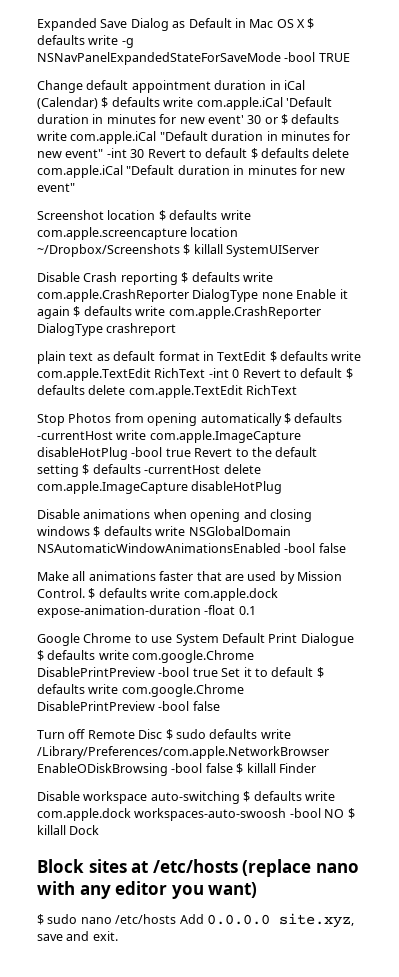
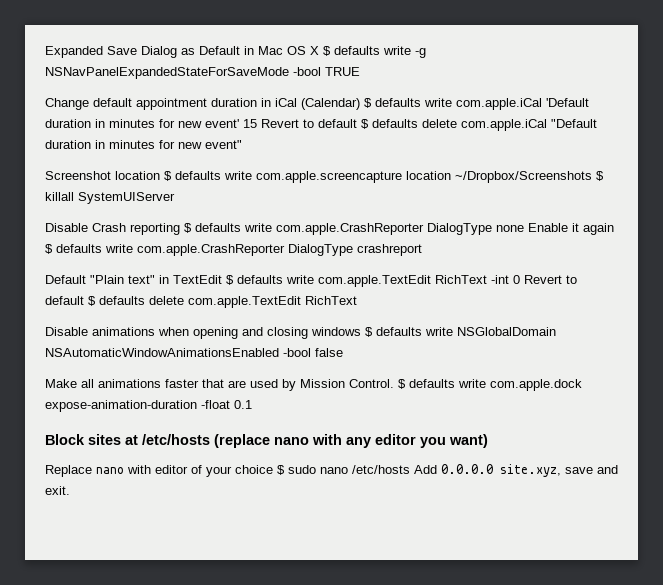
- Change default appointment duration in iCal (Calendar) $ defaults write com.apple.iCal 'Default duration in minutes for new event' 30 or $ defaults write com.apple.iCal "Default duration in minutes for new event" -int 30 Revert to default $ defaults delete com.apple.iCal "Default duration in minutes for new event"
+ Change default appointment duration in iCal (Calendar) $ defaults write com.apple.iCal 'Default duration in minutes for new event' 15 Revert to default $ defaults delete com.apple.iCal "Default duration in minutes for new event"
- plain text as default format in TextEdit $ defaults write com.apple.TextEdit RichText -int 0 Revert to default $ defaults delete com.apple.TextEdit RichText
+ Default "Plain text" in TextEdit $ defaults write com.apple.TextEdit RichText -int 0 Revert to default $ defaults delete com.apple.TextEdit RichText
- Stop Photos from opening automatically $ defaults -currentHost write com.apple.ImageCapture disableHotPlug -bool true Revert to the default setting $ defaults -currentHost delete com.apple.ImageCapture disableHotPlug
- Google Chrome to use System Default Print Dialogue $ defaults write com.google.Chrome DisablePrintPreview -bool true Set it to default $ defaults write com.google.Chrome DisablePrintPreview -bool false
- Turn off Remote Disc $ sudo defaults write /Library/Preferences/com.apple.NetworkBrowser EnableODiskBrowsing -bool false $ killall Finder
- Disable workspace auto-switching $ defaults write com.apple.dock workspaces-auto-swoosh -bool NO $ killall Dock
- $ sudo nano /etc/hosts Add 0.0.0.0 site.xyz, save and exit.
+ Replace nano with editor of your choice $ sudo nano /etc/hosts Add 0.0.0.0 site.xyz, save and exit.

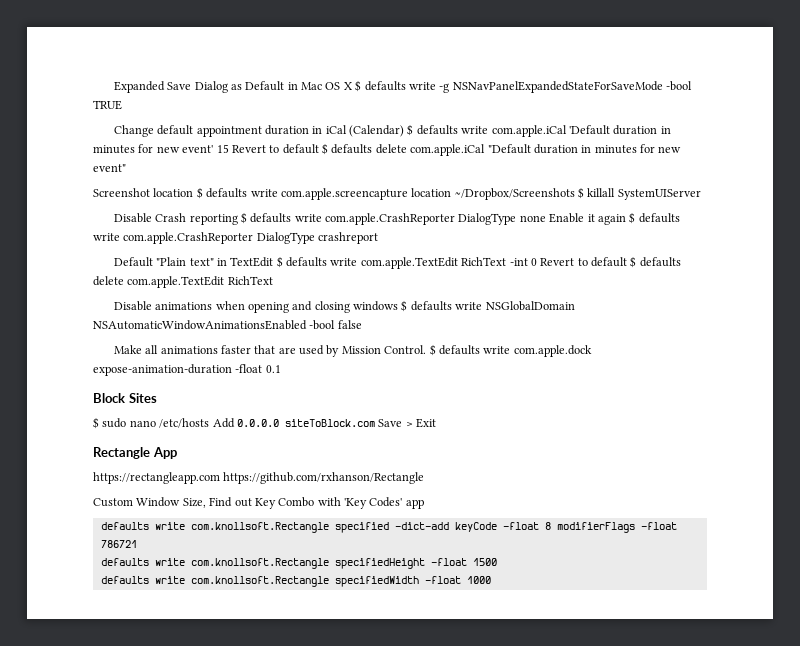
- Block sites at /etc/hosts (replace nano with any editor you want)
- Replace nano with editor of your choice $ sudo nano /etc/hosts Add 0.0.0.0 site.xyz, save and exit.
+ Block Sites
+ $ sudo nano /etc/hosts Add 0.0.0.0 siteToBlock.com Save > Exit
+ Rectangle App
+ https://rectangleapp.com https://github.com/rxhanson/Rectangle
+ Custom Window Size, Find out Key Combo with 'Key Codes' app
+ defaults write com.knollsoft.Rectangle specified -dict-add keyCode -float 8 modifierFlags -float 786721
+ defaults write com.knollsoft.Rectangle specifiedHeight -float 1500
+ defaults write com.knollsoft.Rectangle specifiedWidth -float 1000

